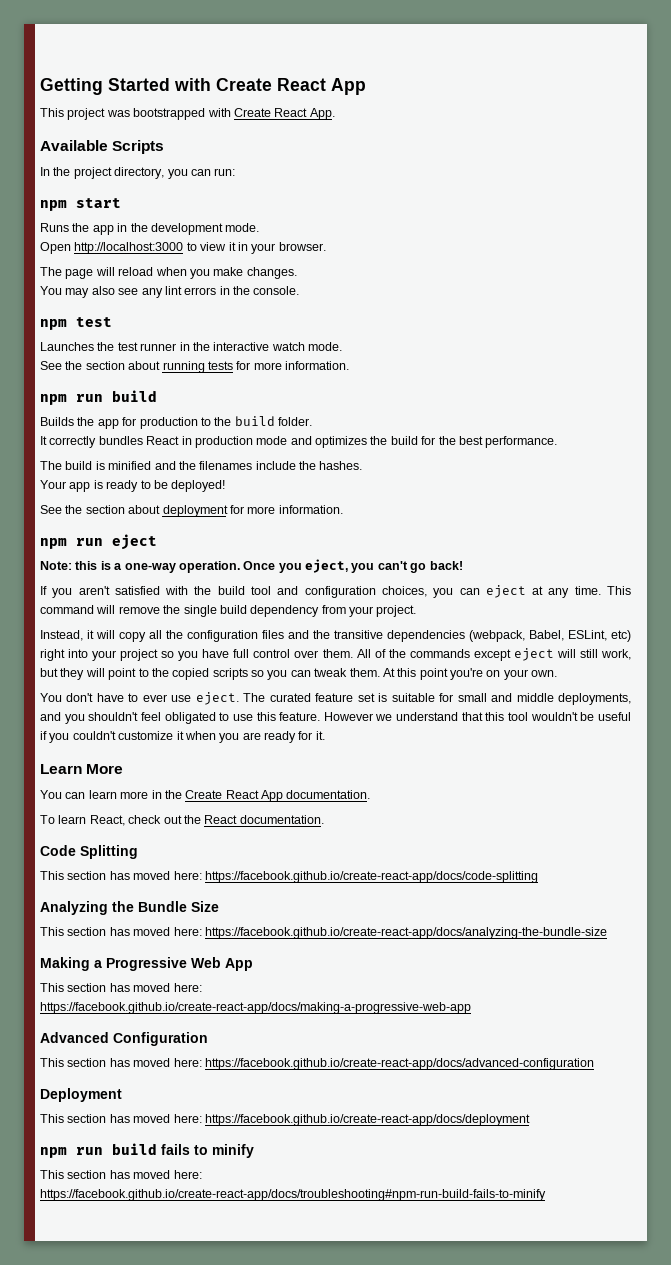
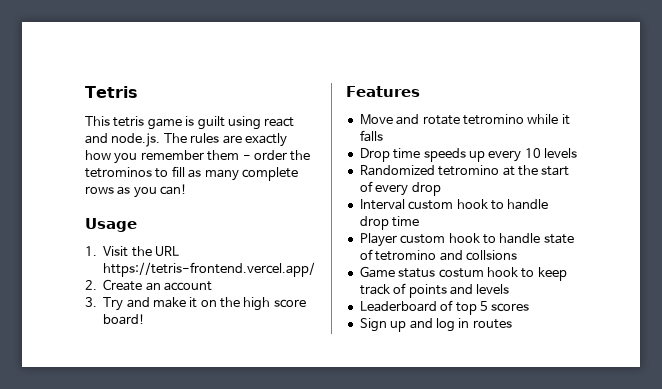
- Getting Started with Create React App
- This project was bootstrapped with Create React App.
- Available Scripts
- In the project directory, you can run:
- npm start
- Runs the app in the development mode.
- Open http://localhost:3000 to view it in your browser.
- The page will reload when you make changes.
- You may also see any lint errors in the console.
- npm test
- Launches the test runner in the interactive watch mode.
- See the section about running tests for more information.
- npm run build
- Builds the app for production to the build folder.
- It correctly bundles React in production mode and optimizes the build for the best performance.
- The build is minified and the filenames include the hashes.
- Your app is ready to be deployed!
- See the section about deployment for more information.
- npm run eject
- Note: this is a one-way operation. Once you eject, you can't go back!
- If you aren't satisfied with the build tool and configuration choices, you can eject at any time. This command will remove the single build dependency from your project.
- Instead, it will copy all the configuration files and the transitive dependencies (webpack, Babel, ESLint, etc) right into your project so you have full control over them. All of the commands except eject will still work, but they will point to the copied scripts so you can tweak them. At this point you're on your own.
- You don't have to ever use eject. The curated feature set is suitable for small and middle deployments, and you shouldn't feel obligated to use this feature. However we understand that this tool wouldn't be useful if you couldn't customize it when you are ready for it.
- Learn More
- You can learn more in the Create React App documentation.
- To learn React, check out the React documentation.
- Code Splitting
- This section has moved here: https://facebook.github.io/create-react-app/docs/code-splitting
- Analyzing the Bundle Size
- This section has moved here: https://facebook.github.io/create-react-app/docs/analyzing-the-bundle-size
- Making a Progressive Web App
- This section has moved here: https://facebook.github.io/create-react-app/docs/making-a-progressive-web-app
- Advanced Configuration
- This section has moved here: https://facebook.github.io/create-react-app/docs/advanced-configuration
- Deployment
- This section has moved here: https://facebook.github.io/create-react-app/docs/deployment
- npm run build fails to minify
- This section has moved here: https://facebook.github.io/create-react-app/docs/troubleshooting#npm-run-build-fails-to-minify
+ Tetris
+ This tetris game is guilt using react and node.js. The rules are exactly how you remember them - order the tetrominos to fill as many complete rows as you can!
+ Usage
+ 1. Visit the URL https://tetris-frontend.vercel.app/
+ 2. Create an account
+ 3. Try and make it on the high score board!
+ Features
+ Move and rotate tetromino while it falls
+ Drop time speeds up every 10 levels
+ Randomized tetromino at the start of every drop
+ Interval custom hook to handle drop time
+ Player custom hook to handle state of tetromino and collsions
+ Game status costum hook to keep track of points and levels
+ Leaderboard of top 5 scores
+ Sign up and log in routes

